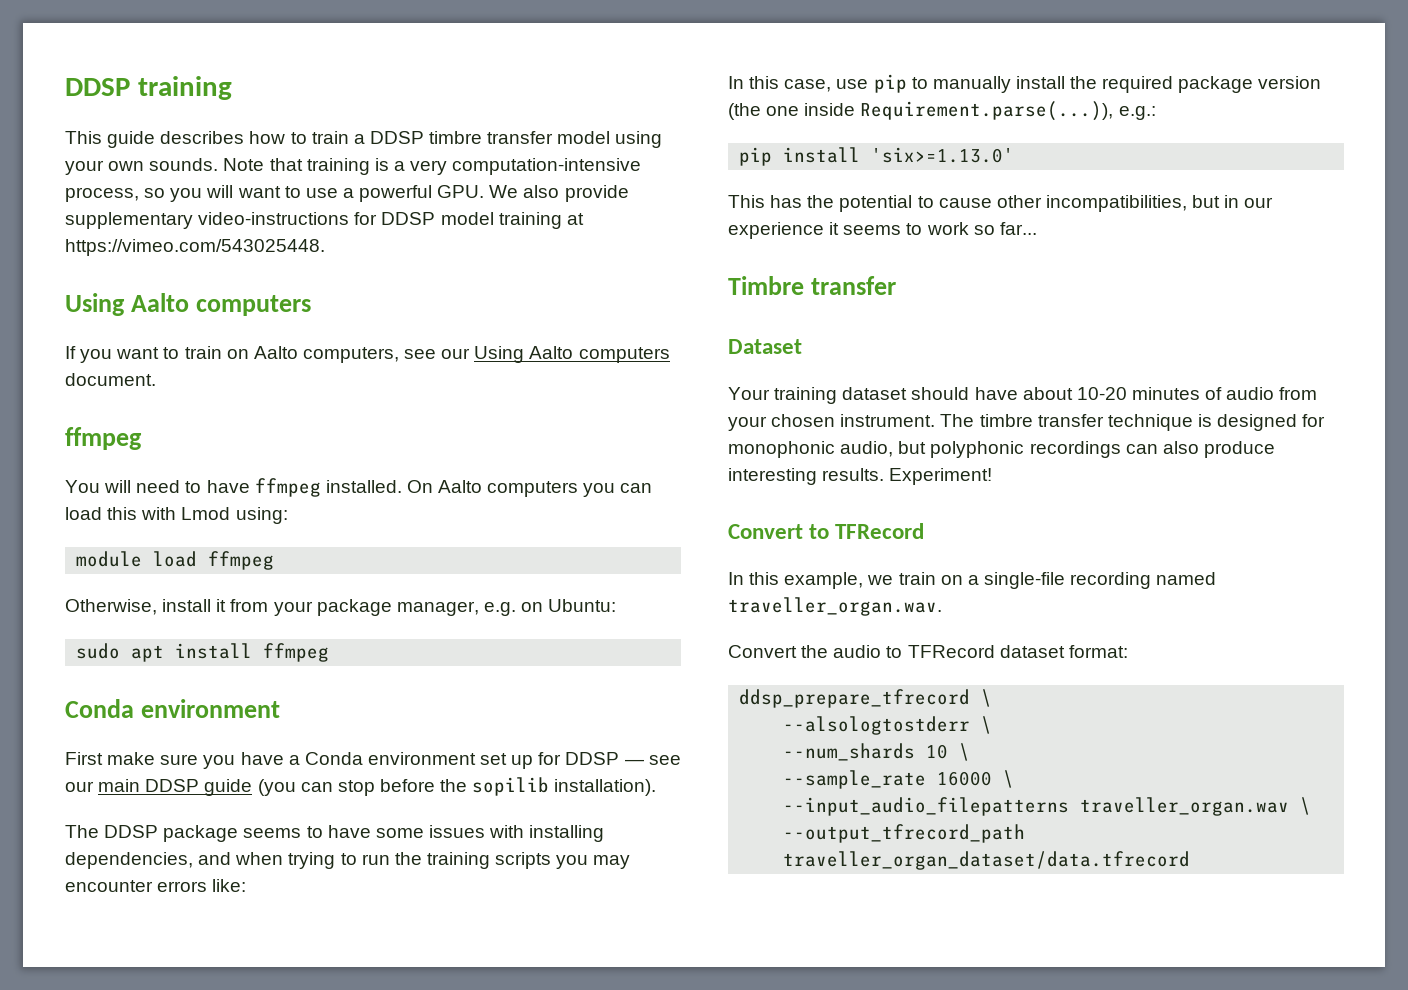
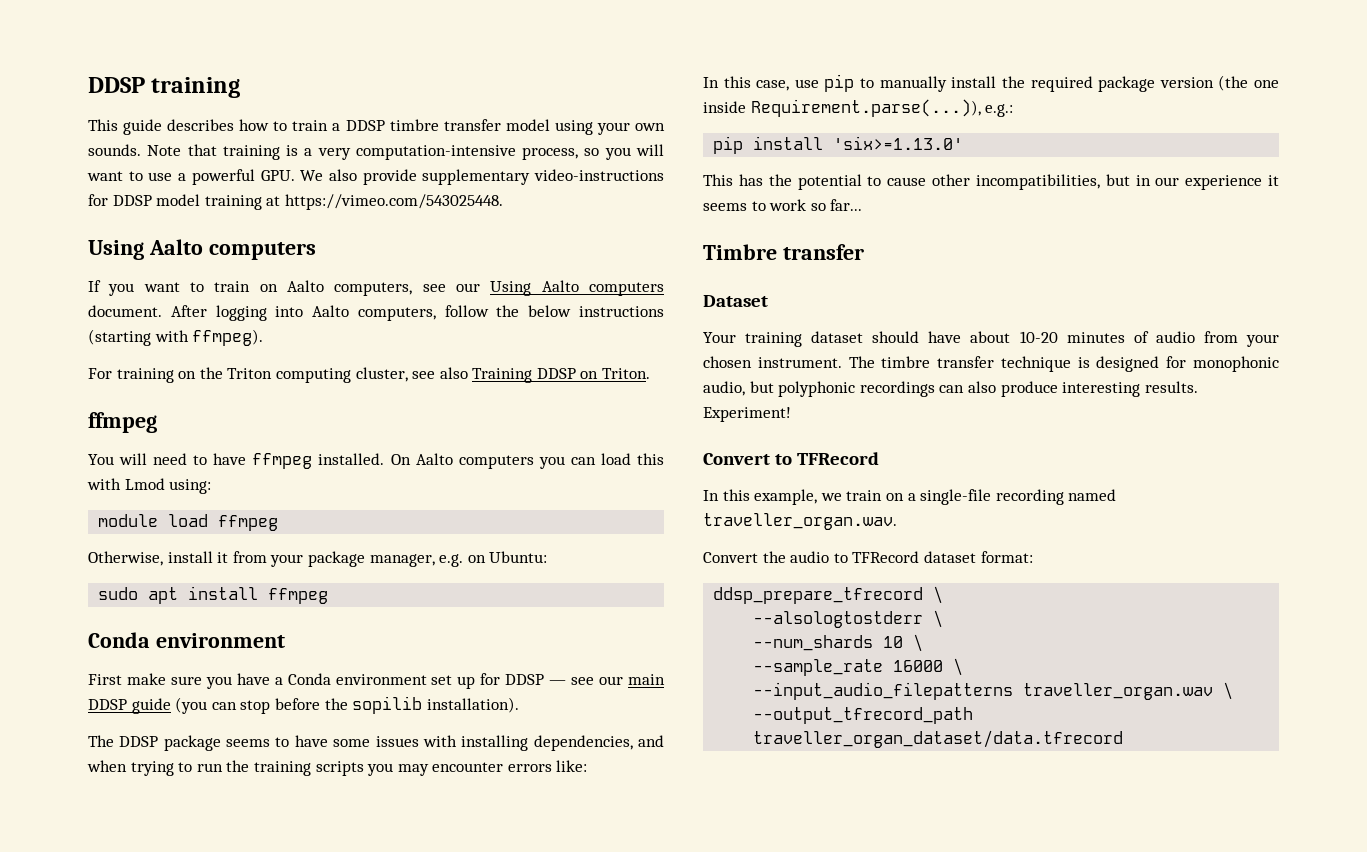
+ After logging into Aalto computers, follow the below instructions (starting with ffmpeg).
+ For training on the Triton computing cluster, see also Training DDSP on Triton.

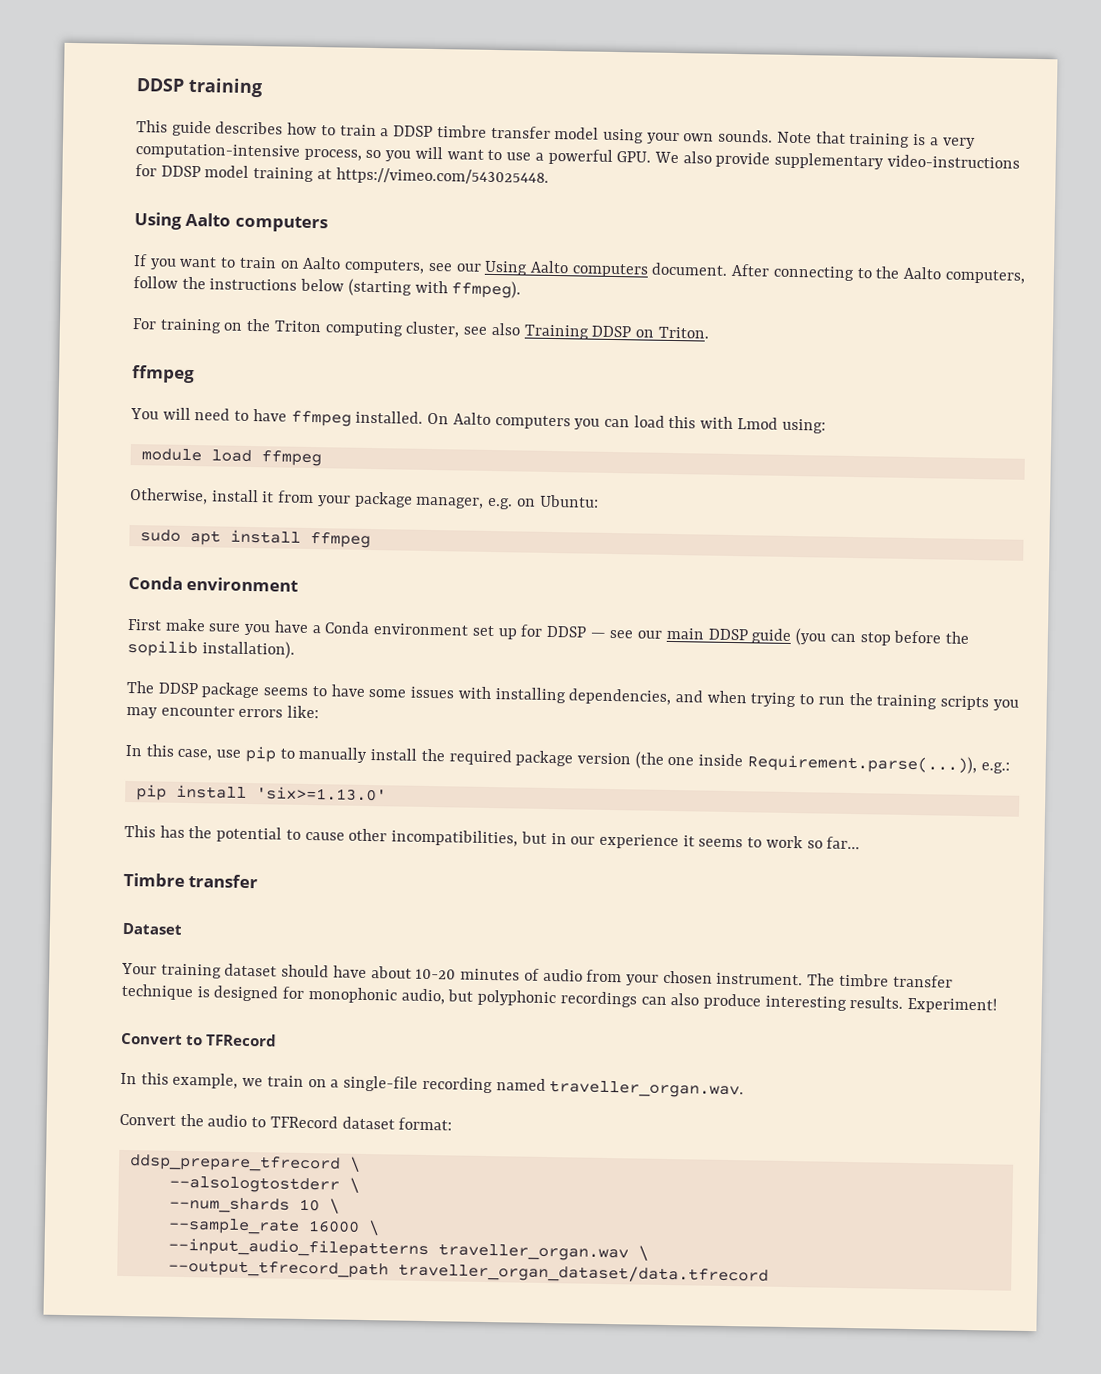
- After logging into Aalto computers, follow the below instructions (starting with ffmpeg).
+ After connecting to the Aalto computers, follow the instructions below (starting with ffmpeg).

